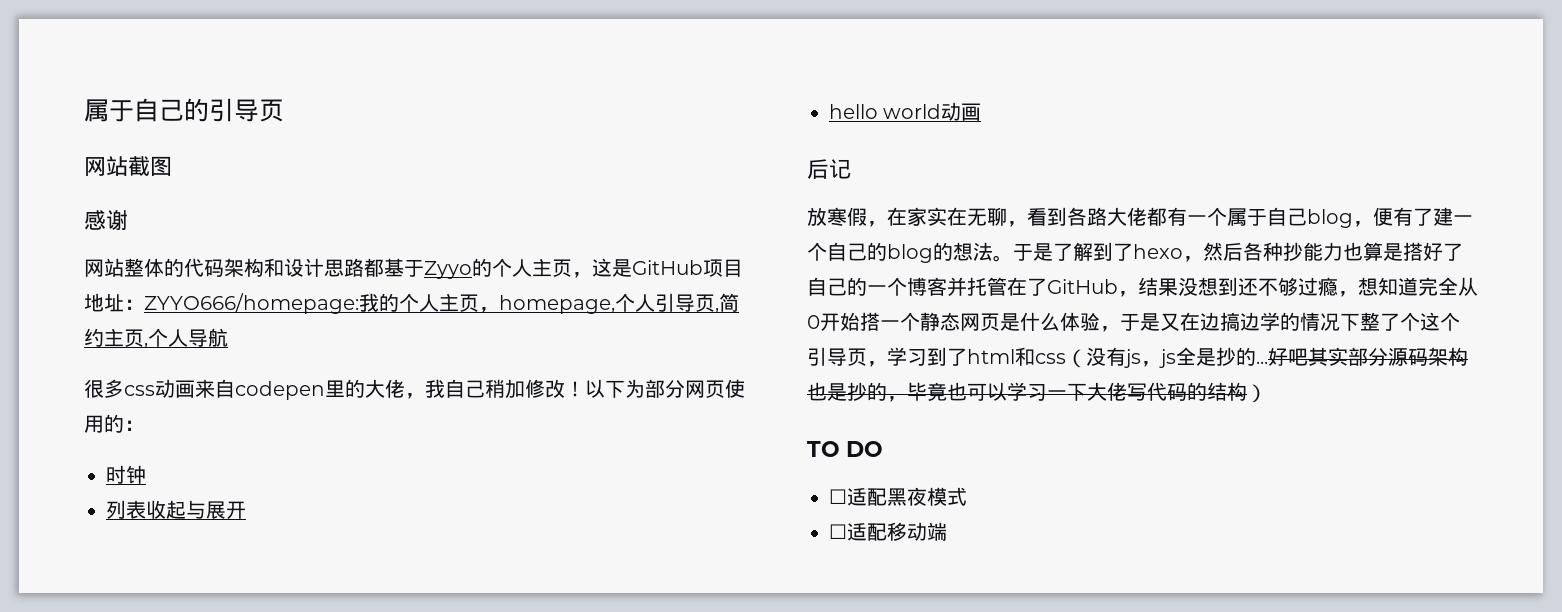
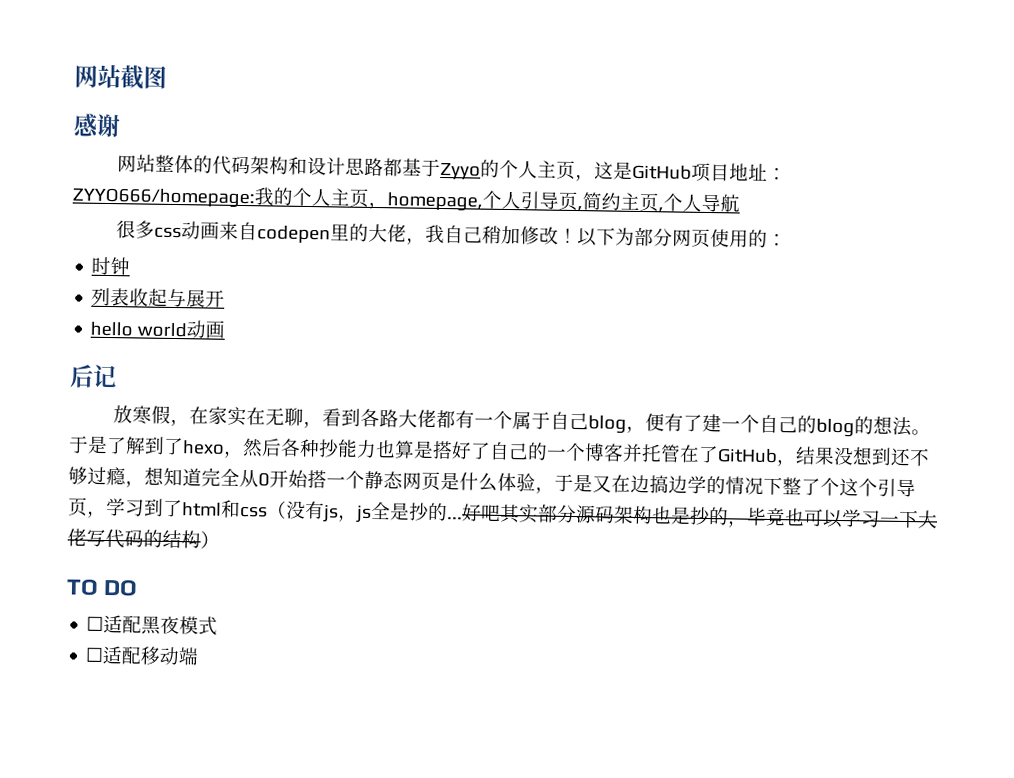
- 属于自己的引导页

